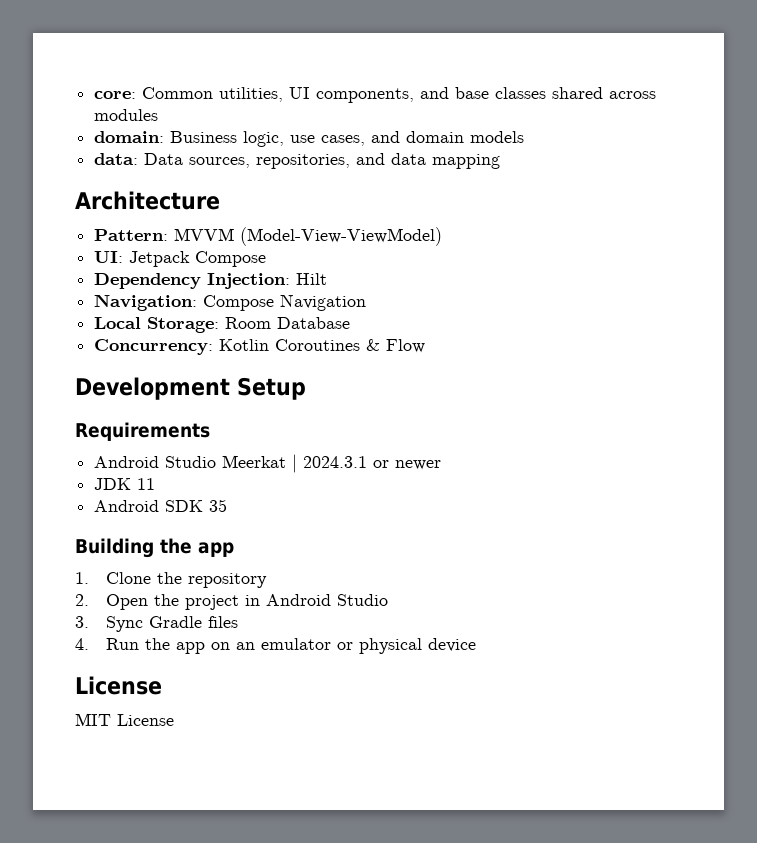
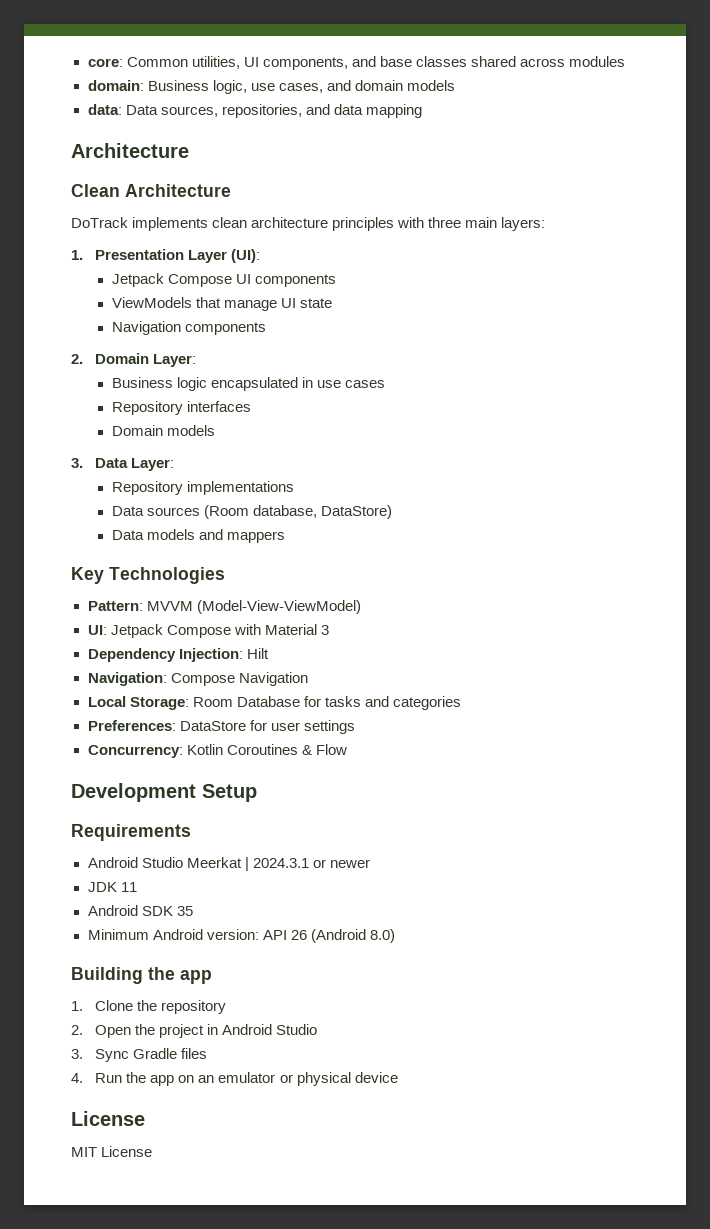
+ Clean Architecture
+ DoTrack implements clean architecture principles with three main layers:
+ 1. Presentation Layer (UI):
+ Jetpack Compose UI components
+ ViewModels that manage UI state
+ Navigation components
+ 2. Domain Layer:
+ Business logic encapsulated in use cases
+ Repository interfaces
+ Domain models
+ 3. Data Layer:
+ Repository implementations
+ Data sources (Room database, DataStore)
+ Data models and mappers
+ Key Technologies
- UI: Jetpack Compose
+ UI: Jetpack Compose with Material 3
- Local Storage: Room Database
+ Local Storage: Room Database for tasks and categories
+ Preferences: DataStore for user settings
+ Minimum Android version: API 26 (Android 8.0)

